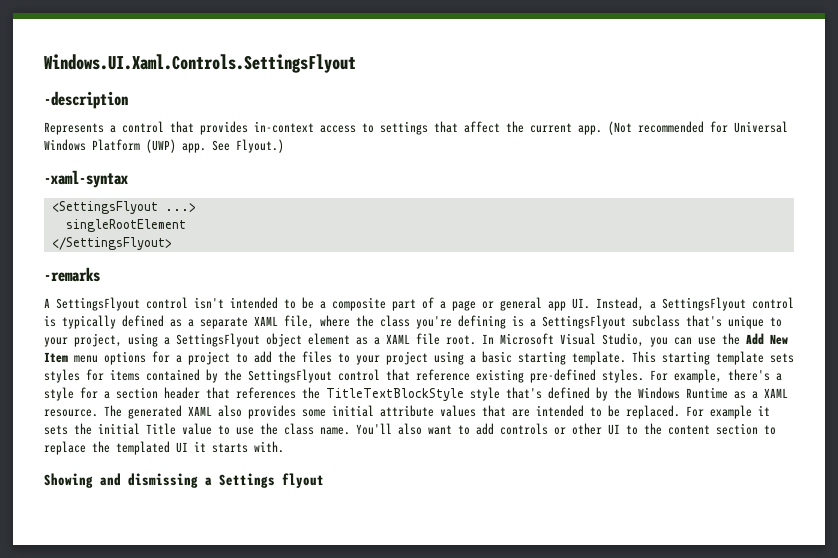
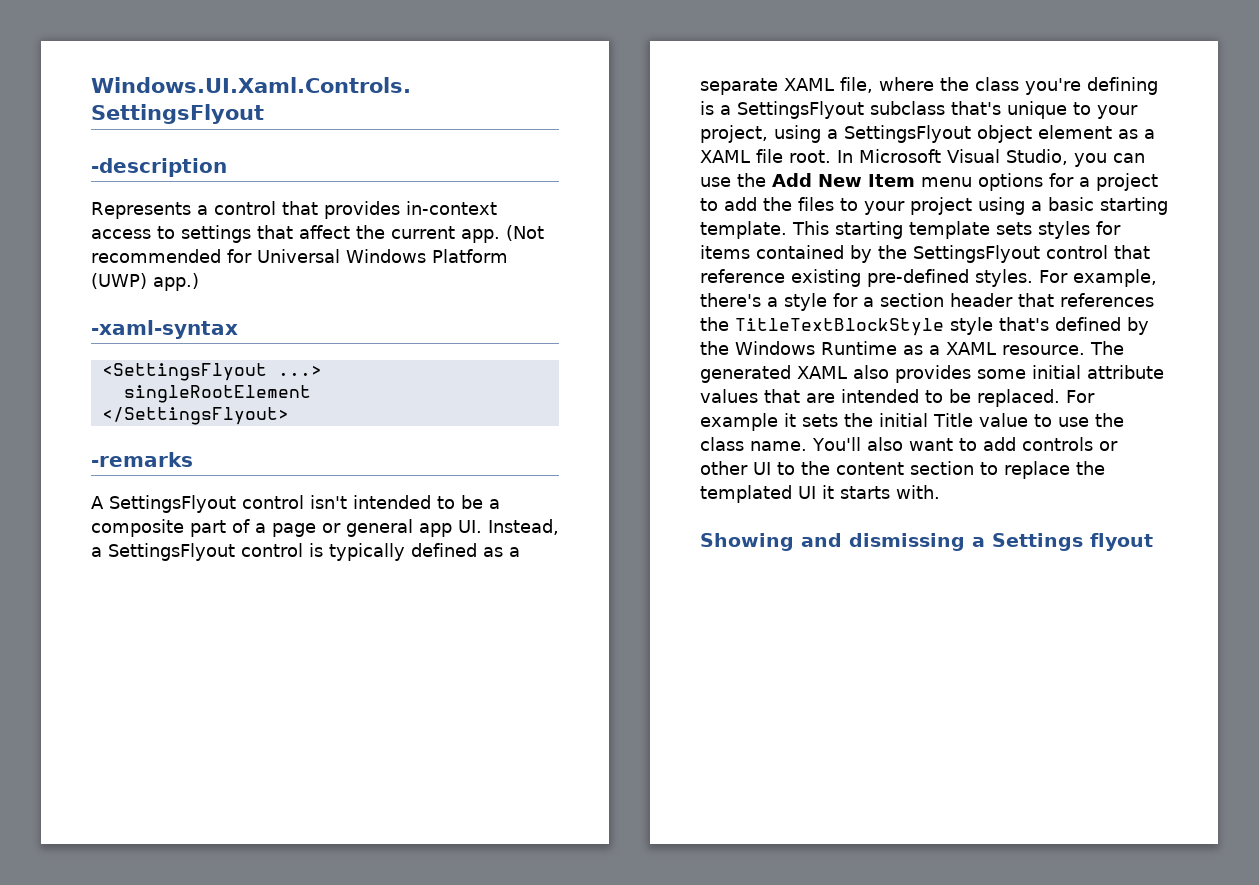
- (Not recommended for Universal Windows Platform (UWP) app. See Flyout.)
+ (Not recommended for Universal Windows Platform (UWP) app.)

